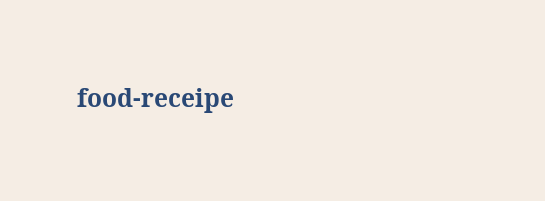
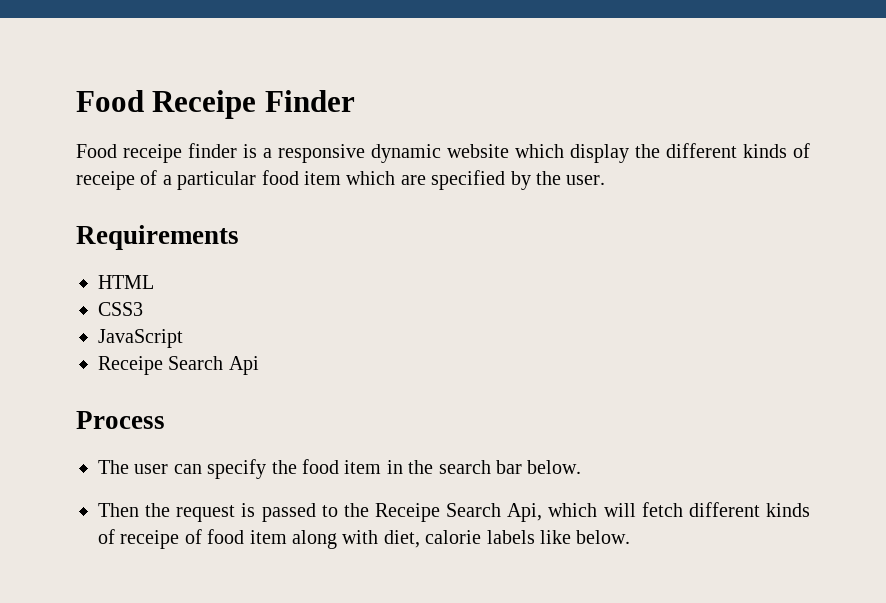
- food-receipe
+ Food Receipe Finder
+ Food receipe finder is a responsive dynamic website which display the different kinds of receipe of a particular food item which are specified by the user.
+ Requirements
+ HTML
+ CSS3
+ JavaScript
+ Receipe Search Api
+ Process
+ The user can specify the food item in the search bar below.
+ Then the request is passed to the Receipe Search Api, which will fetch different kinds of receipe of food item along with diet, calorie labels like below.

